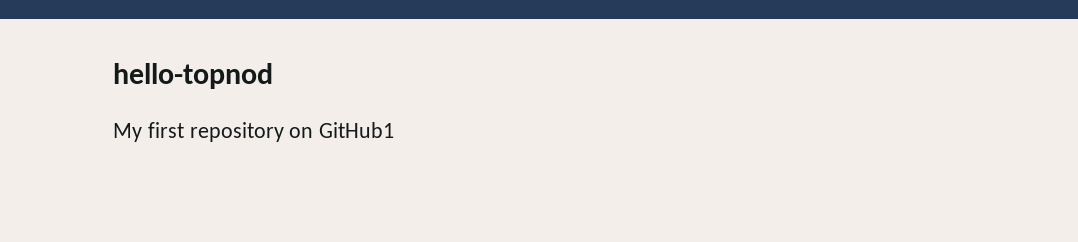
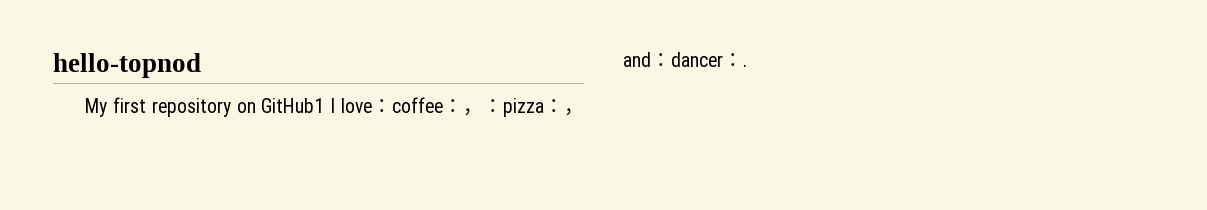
- My first repository on GitHub1
+ My first repository on GitHub1 I love：coffee：，：pizza：，and：dancer：.

